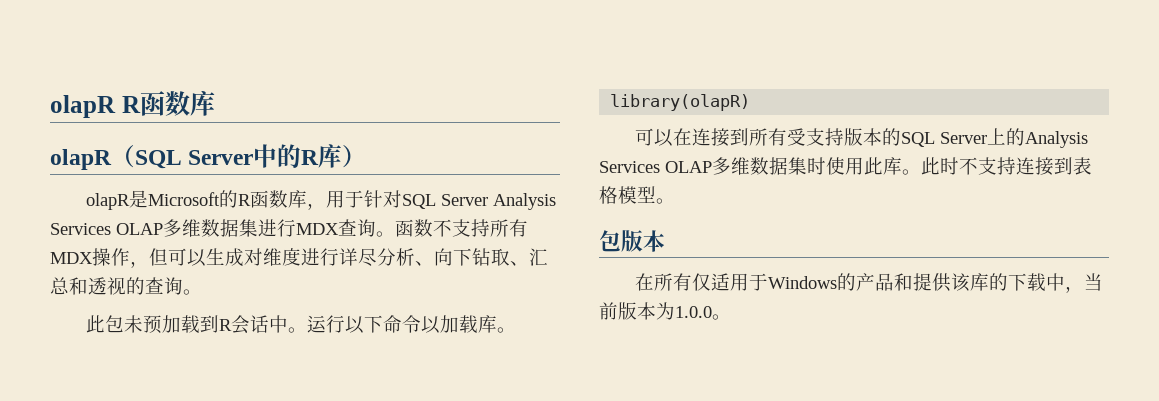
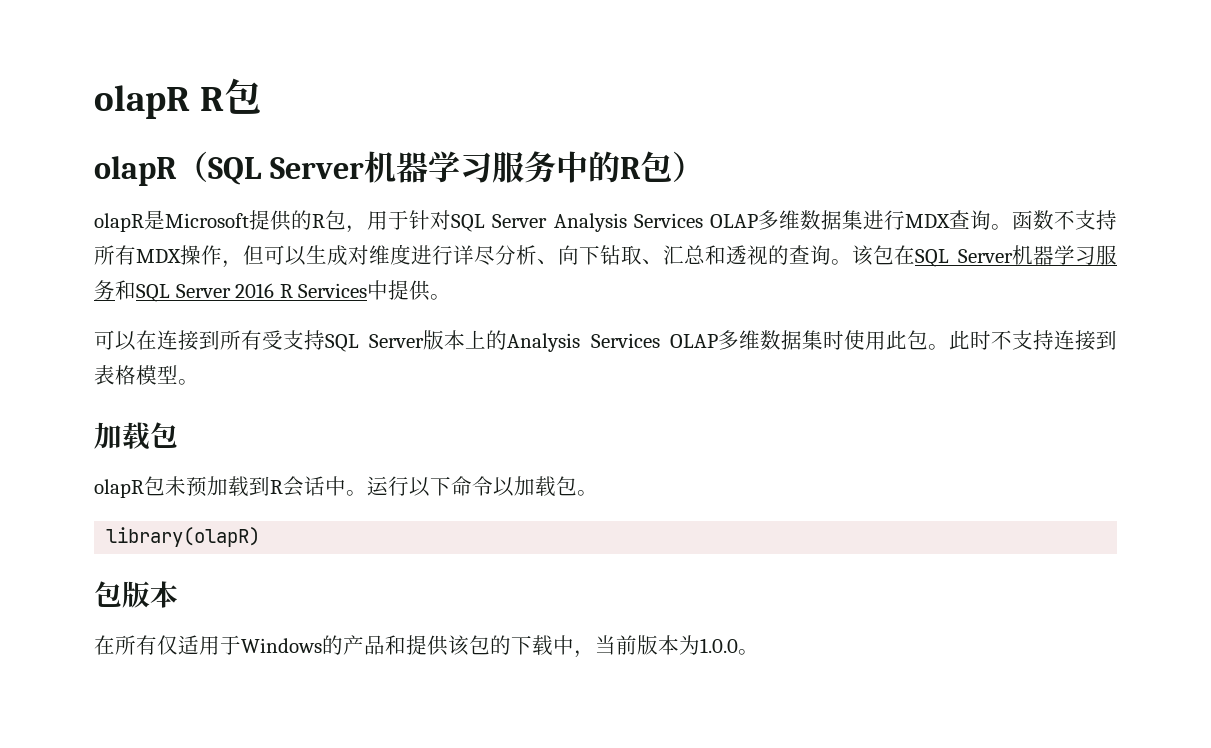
- olapR R函数库
+ olapR R包
- olapR（SQL Server中的R库）
+ olapR（SQL Server机器学习服务中的R包）
- olapR是Microsoft的R函数库，用于针对SQL Server Analysis Services OLAP多维数据集进行MDX查询。
+ olapR是Microsoft提供的R包，用于针对SQL Server Analysis Services OLAP多维数据集进行MDX查询。
- 函数不支持所有MDX操作，但可以生成对维度进行详尽分析、向下钻取、汇总和透视的查询。
- 此包未预加载到R会话中。
+ 函数不支持所有MDX操作，但可以生成对维度进行详尽分析、向下钻取、汇总和透视的查询。该包在SQL Server机器学习服务和SQL Server 2016 R Services中提供。
+ 可以在连接到所有受支持SQL Server版本上的Analysis Services OLAP多维数据集时使用此包。此时不支持连接到表格模型。
+ 加载包
+ olapR包未预加载到R会话中。
- 运行以下命令以加载库。
+ 运行以下命令以加载包。
- 可以在连接到所有受支持版本的SQL Server上的Analysis Services OLAP多维数据集时使用此库。此时不支持连接到表格模型。
- 在所有仅适用于Windows的产品和提供该库的下载中，当前版本为1.0.0。
+ 在所有仅适用于Windows的产品和提供该包的下载中，当前版本为1.0.0。

